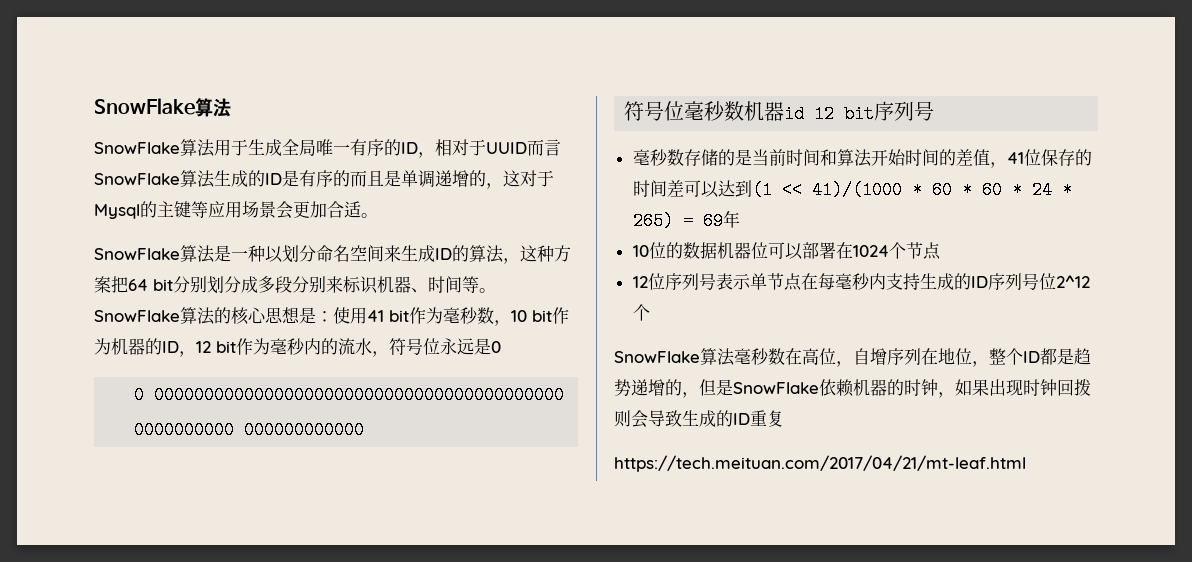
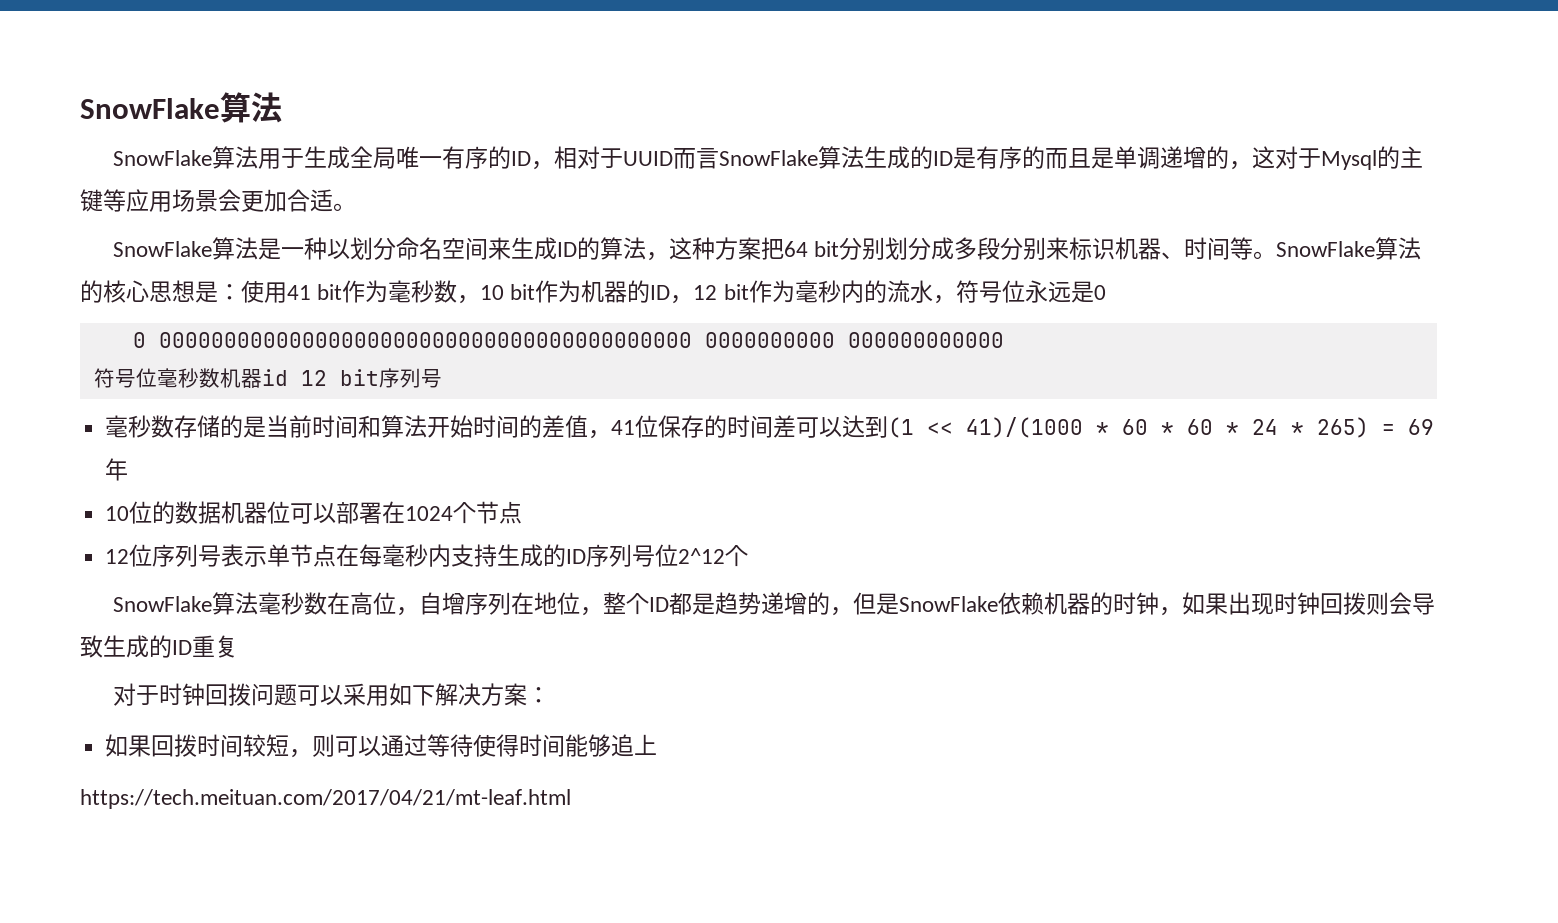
+ 对于时钟回拨问题可以采用如下解决方案：
+ 如果回拨时间较短，则可以通过等待使得时间能够追上

